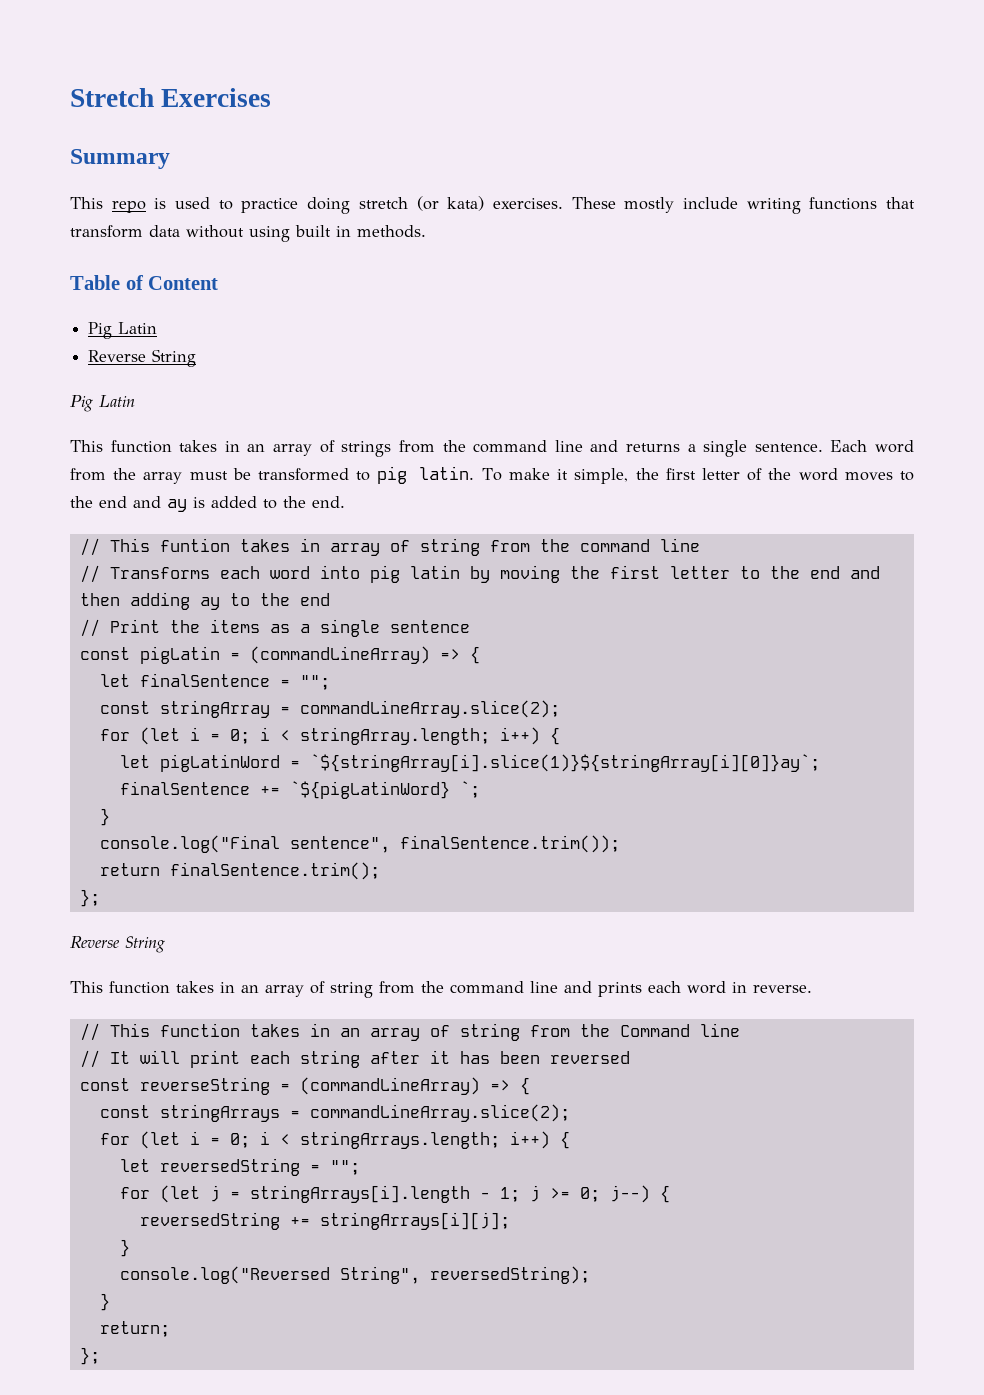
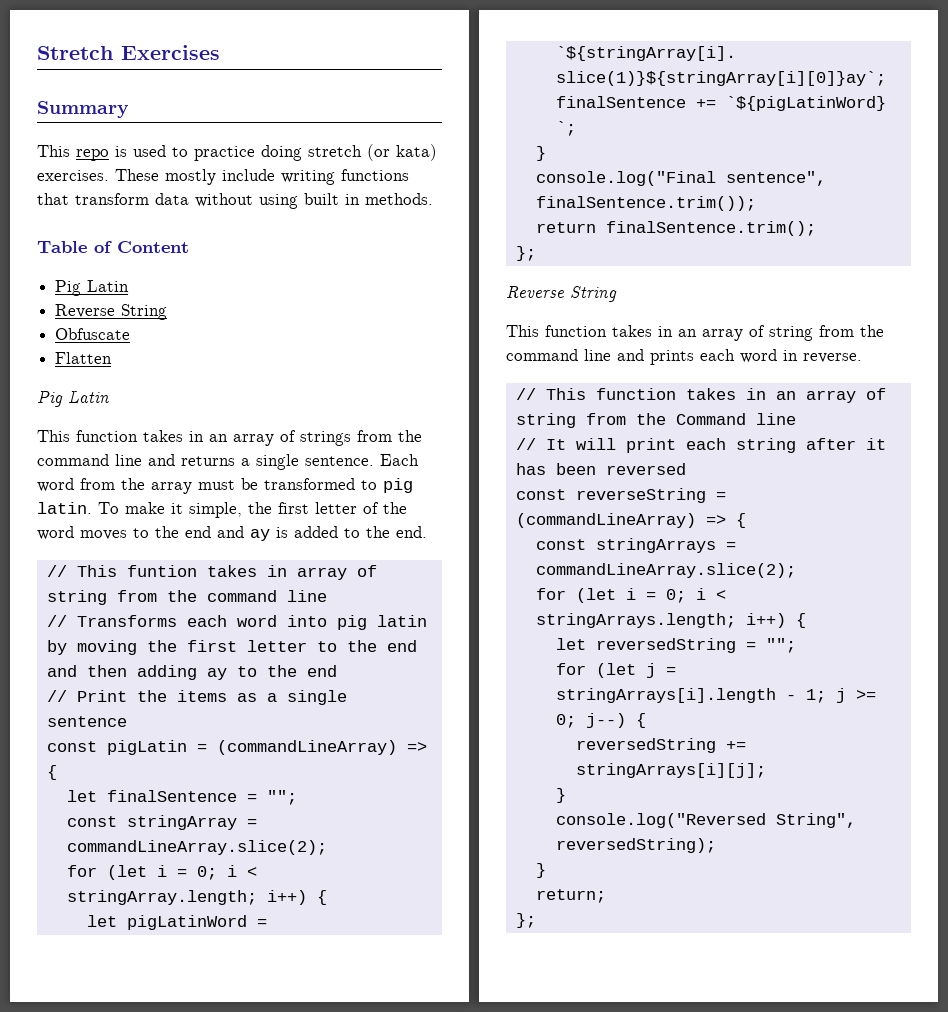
+ Obfuscate
+ Flatten

